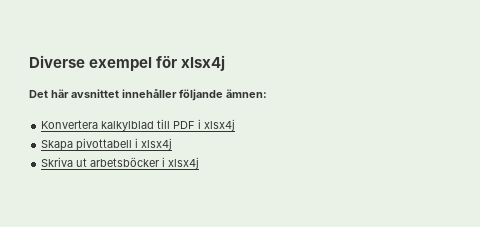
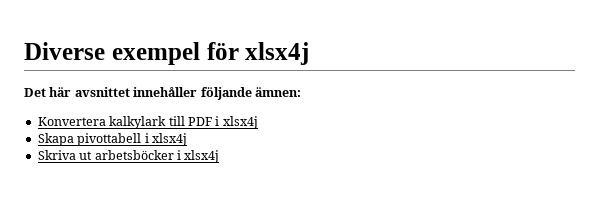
- Konvertera kalkylblad till PDF i xlsx4j
+ Konvertera kalkylark till PDF i xlsx4j

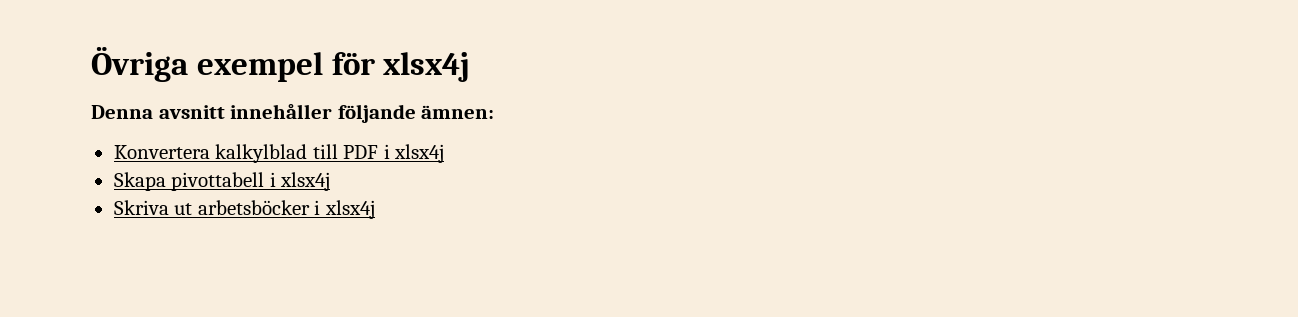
- Diverse exempel för xlsx4j
+ Övriga exempel för xlsx4j
- Det här avsnittet innehåller följande ämnen:
+ Denna avsnitt innehåller följande ämnen:
- Konvertera kalkylark till PDF i xlsx4j
+ Konvertera kalkylblad till PDF i xlsx4j

